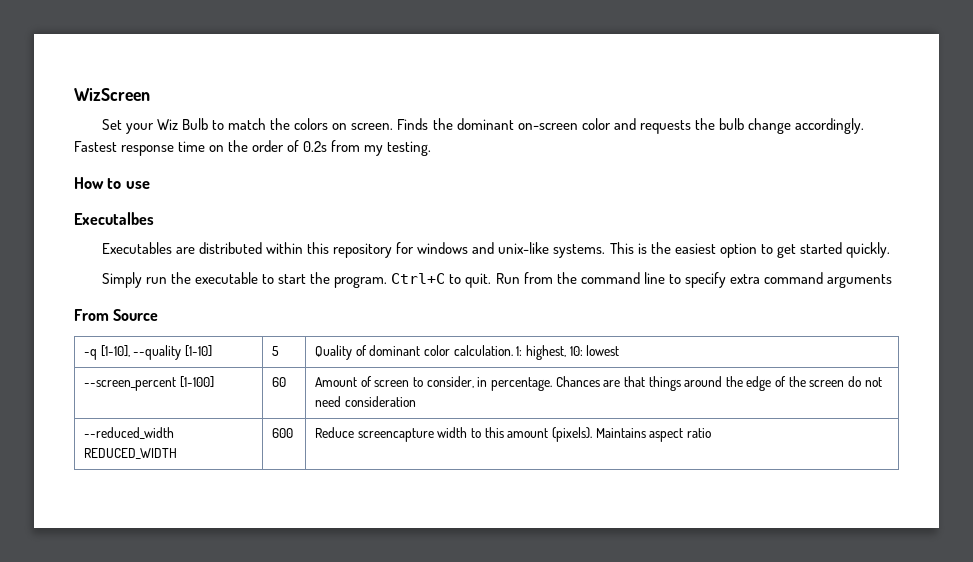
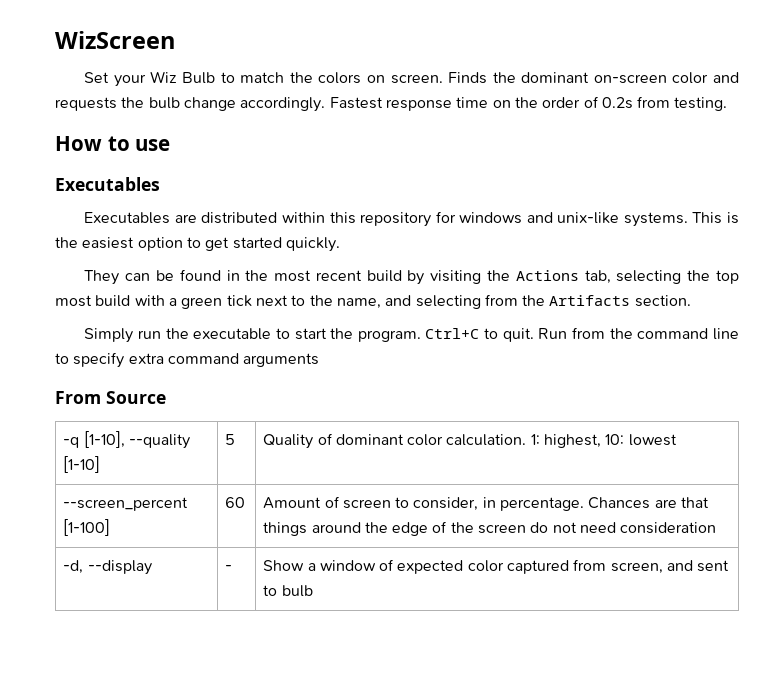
- Fastest response time on the order of 0.2s from my testing.
+ Fastest response time on the order of 0.2s from testing.
  How to use
- Executalbes
+ Executables
+ They can be found in the most recent build by visiting the Actions tab, selecting the top most build with a green tick next to the name, and selecting from the Artifacts section.
- --reduced_width REDUCED_WIDTH | 600 | Reduce screencapture width to this amount (pixels). Maintains aspect ratio
+ -d, --display | - | Show a window of expected color captured from screen, and sent to bulb

